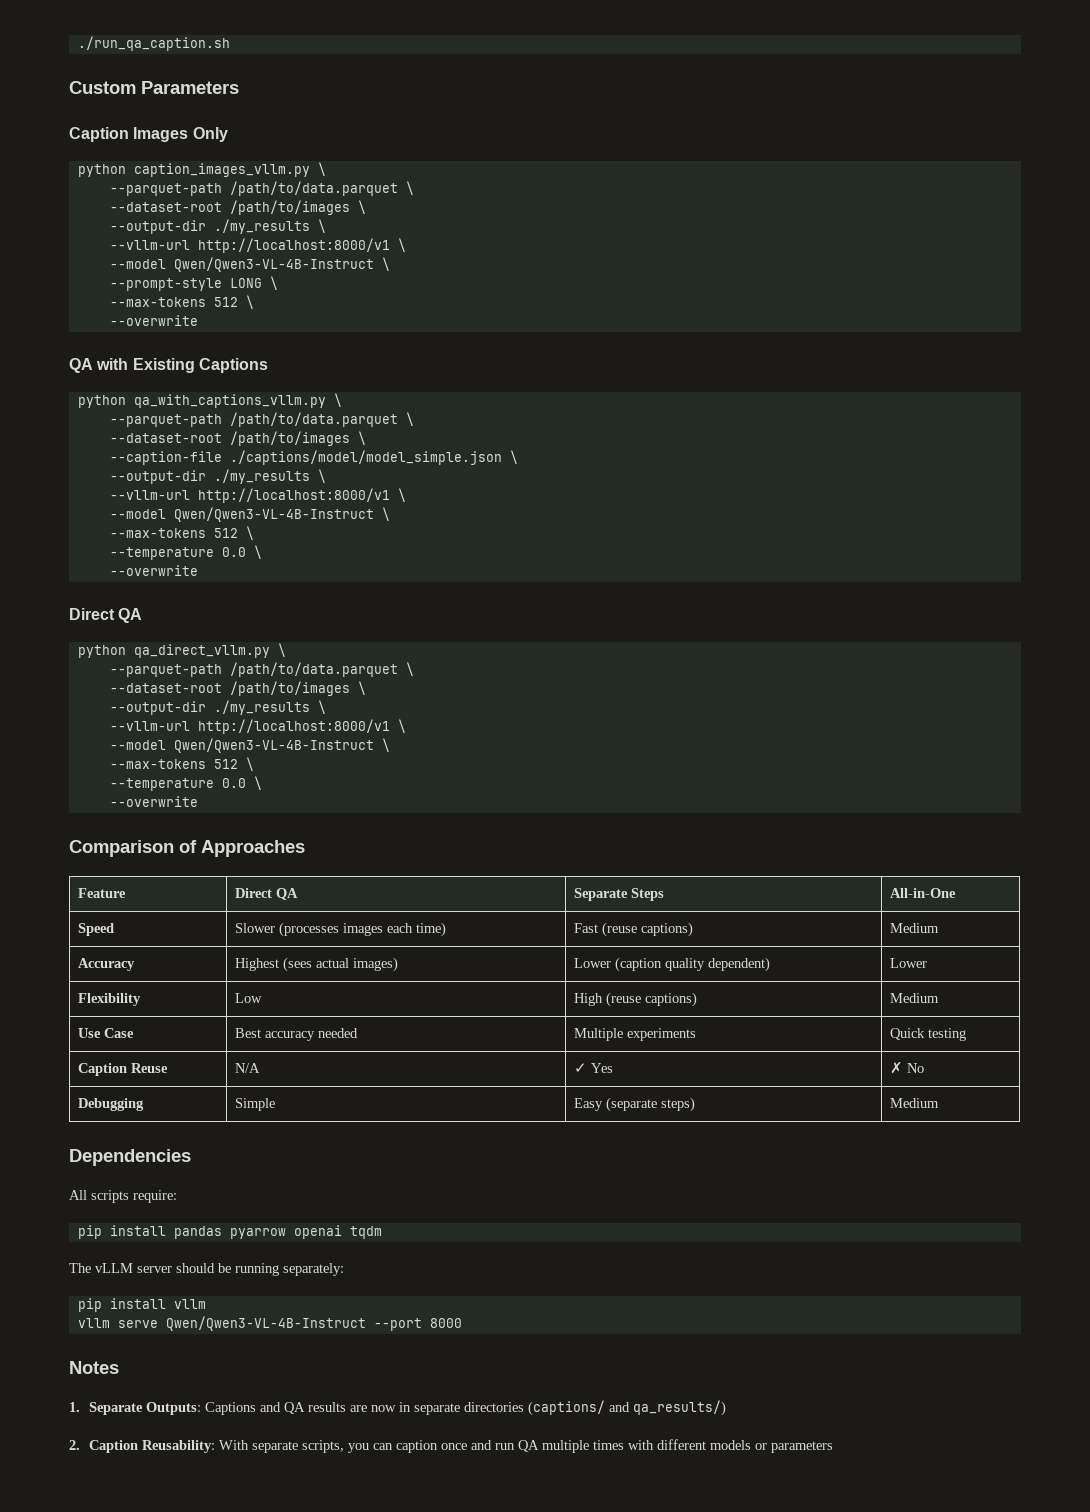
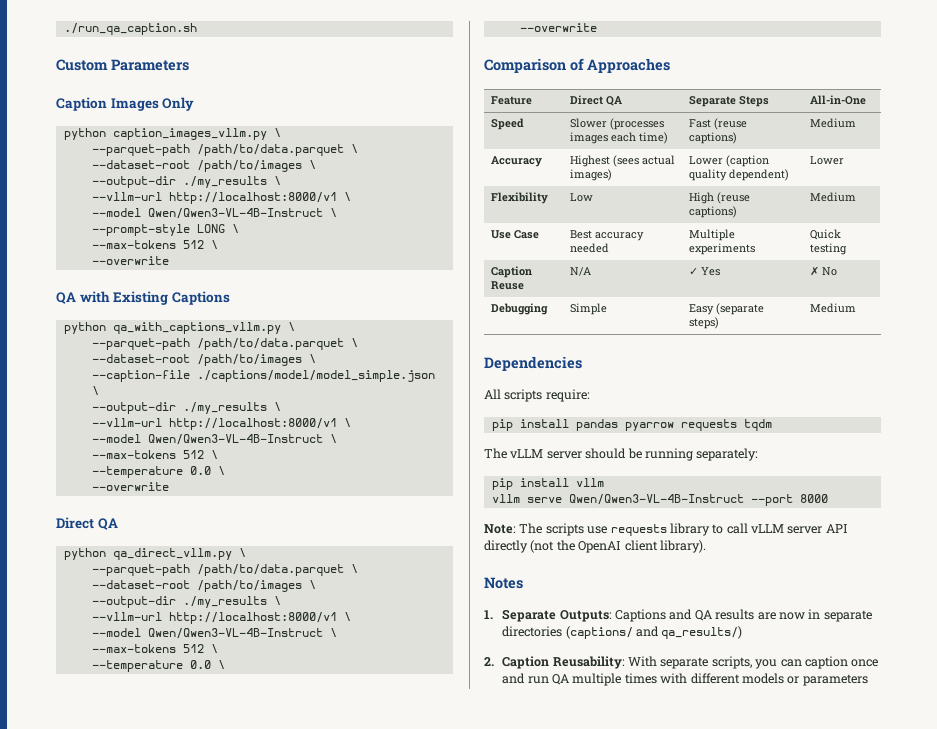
- pip install pandas pyarrow openai tqdm
+ pip install pandas pyarrow requests tqdm
+ Note: The scripts use requests library to call vLLM server API directly (not the OpenAI client library).

